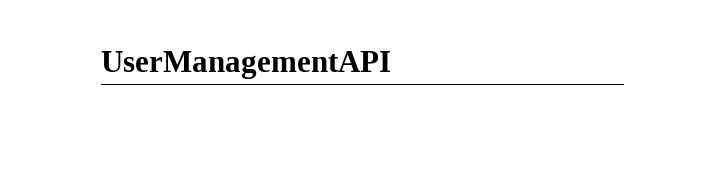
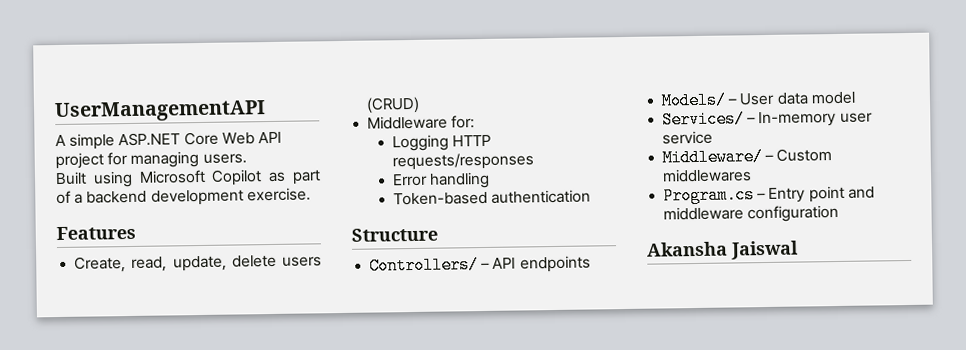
+ A simple ASP.NET Core Web API project for managing users.
+ Built using Microsoft Copilot as part of a backend development exercise.
+ Features
+ Create, read, update, delete users (CRUD)
+ Middleware for:
+ Logging HTTP requests/responses
+ Error handling
+ Token-based authentication
+ Structure
+ Controllers/ – API endpoints
+ Models/ – User data model
+ Services/ – In-memory user service
+ Middleware/ – Custom middlewares
+ Program.cs – Entry point and middleware configuration
+ Akansha Jaiswal

